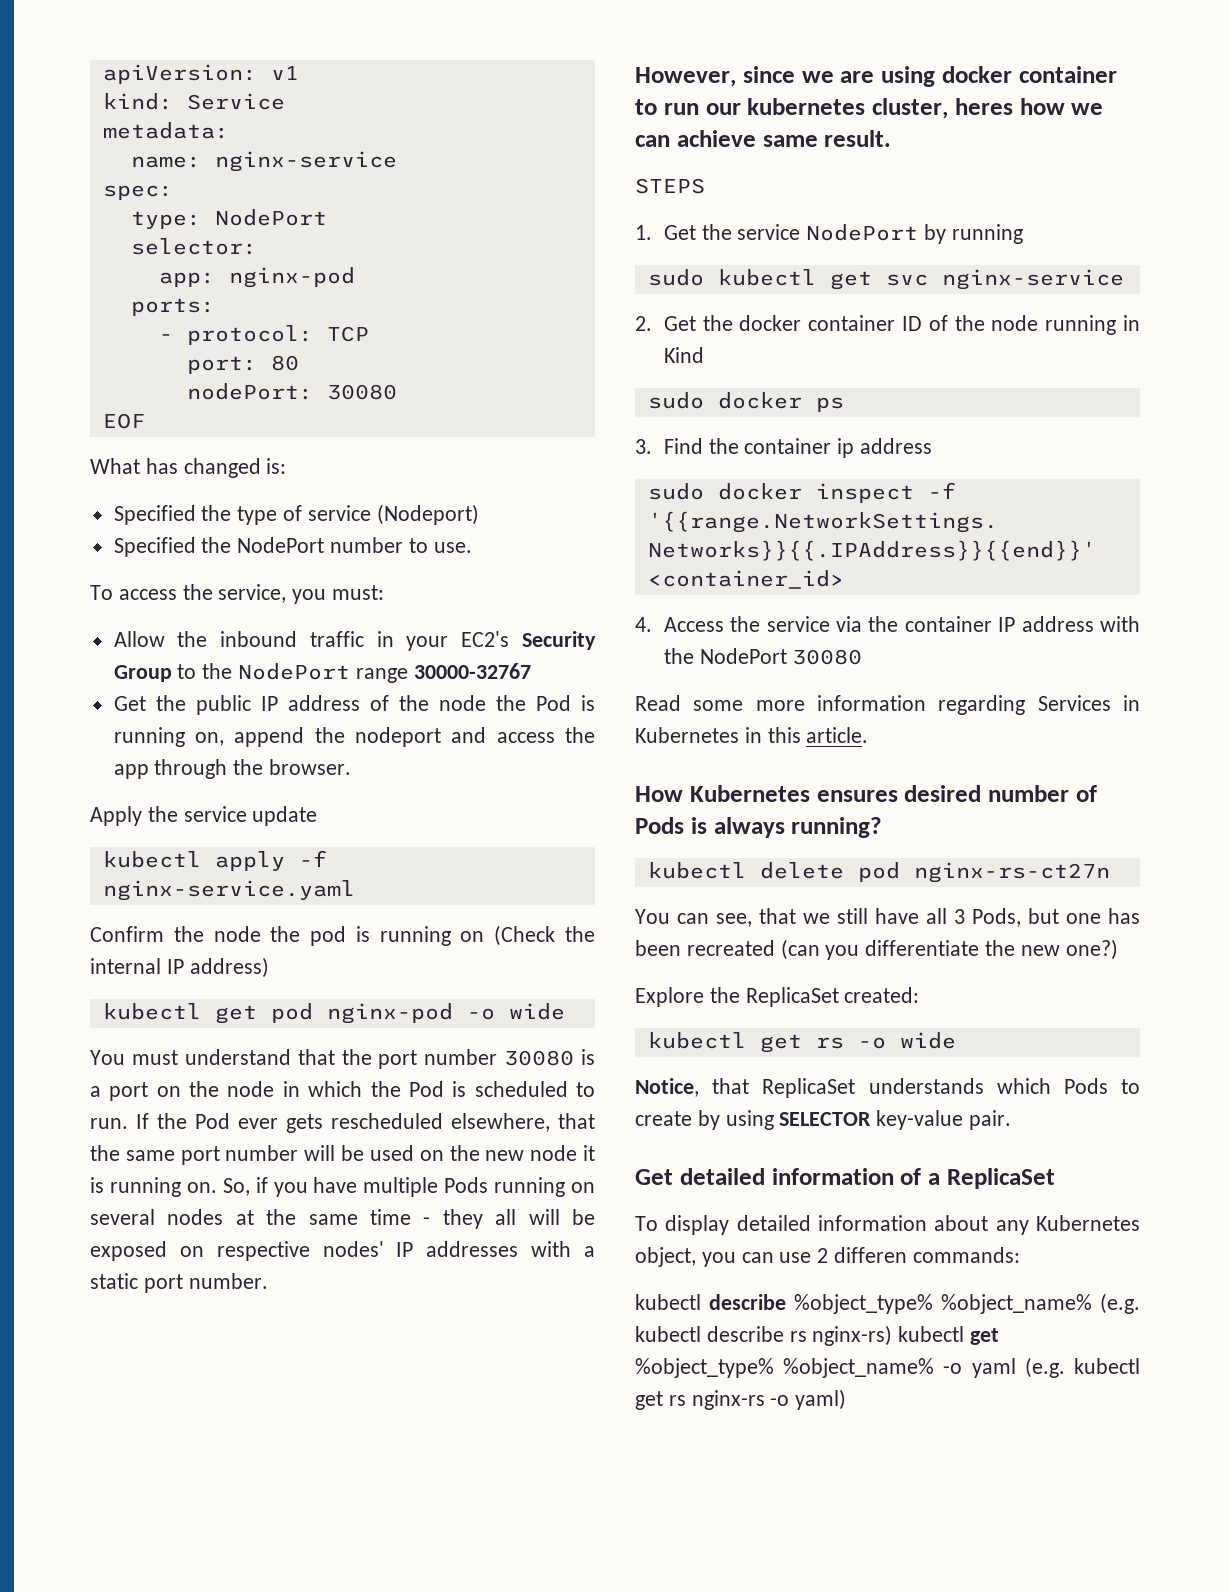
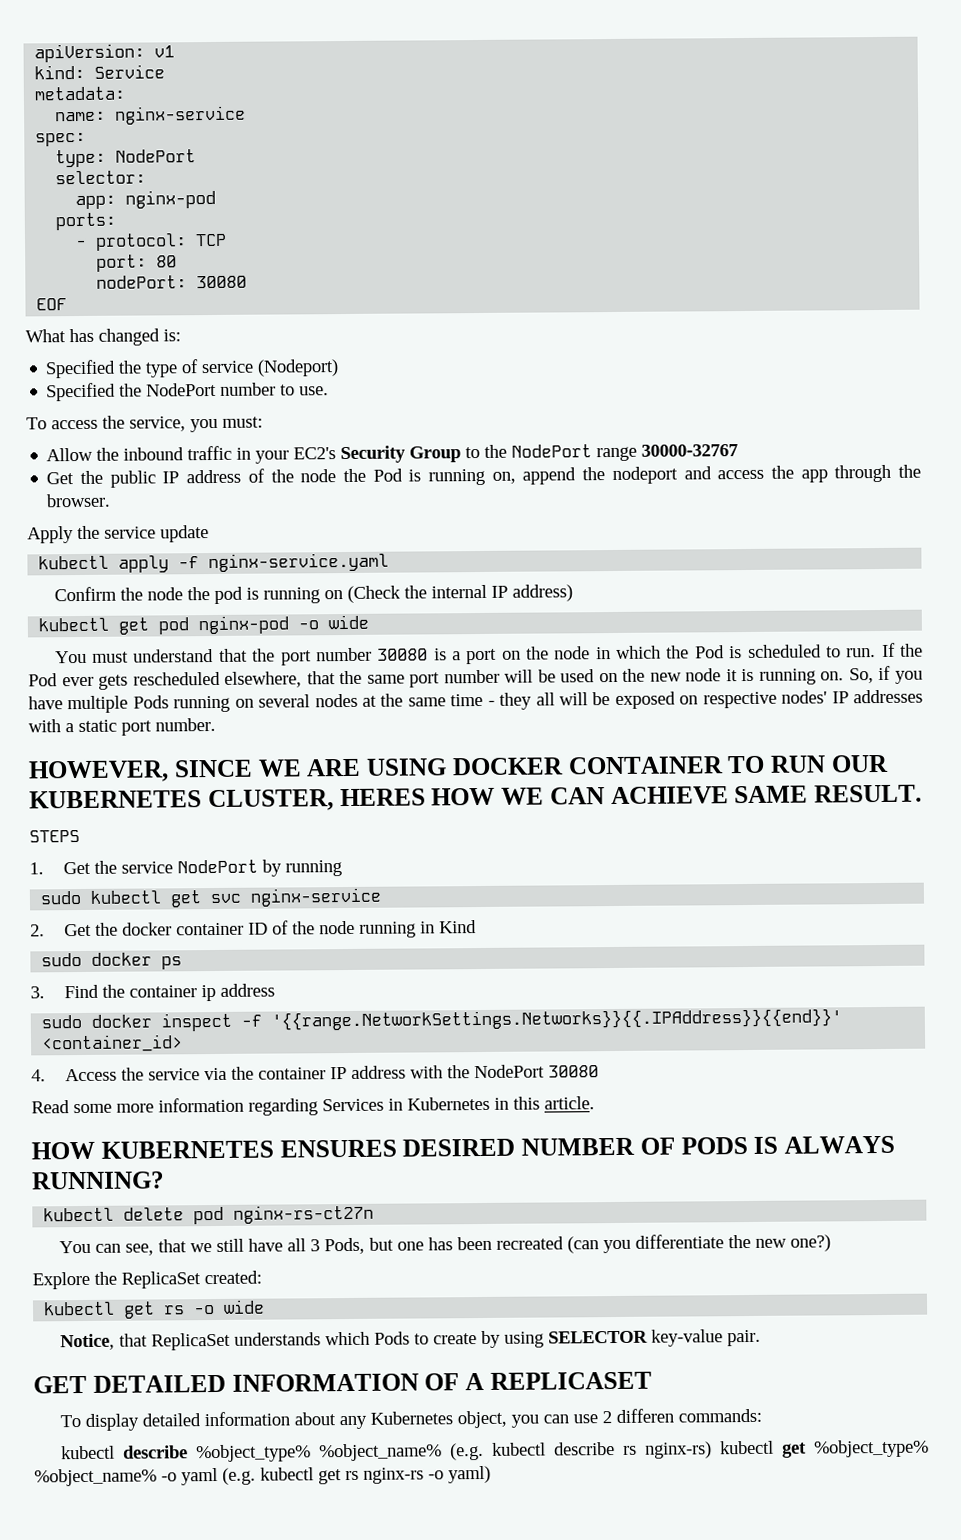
- However, since we are using docker container to run our kubernetes cluster, heres how we can achieve same result.
+ HOWEVER, SINCE WE ARE USING DOCKER CONTAINER TO RUN OUR KUBERNETES CLUSTER, HERES HOW WE CAN ACHIEVE SAME RESULT.
- How Kubernetes ensures desired number of Pods is always running?
+ HOW KUBERNETES ENSURES DESIRED NUMBER OF PODS IS ALWAYS RUNNING?
- Get detailed information of a ReplicaSet
+ GET DETAILED INFORMATION OF A REPLICASET

